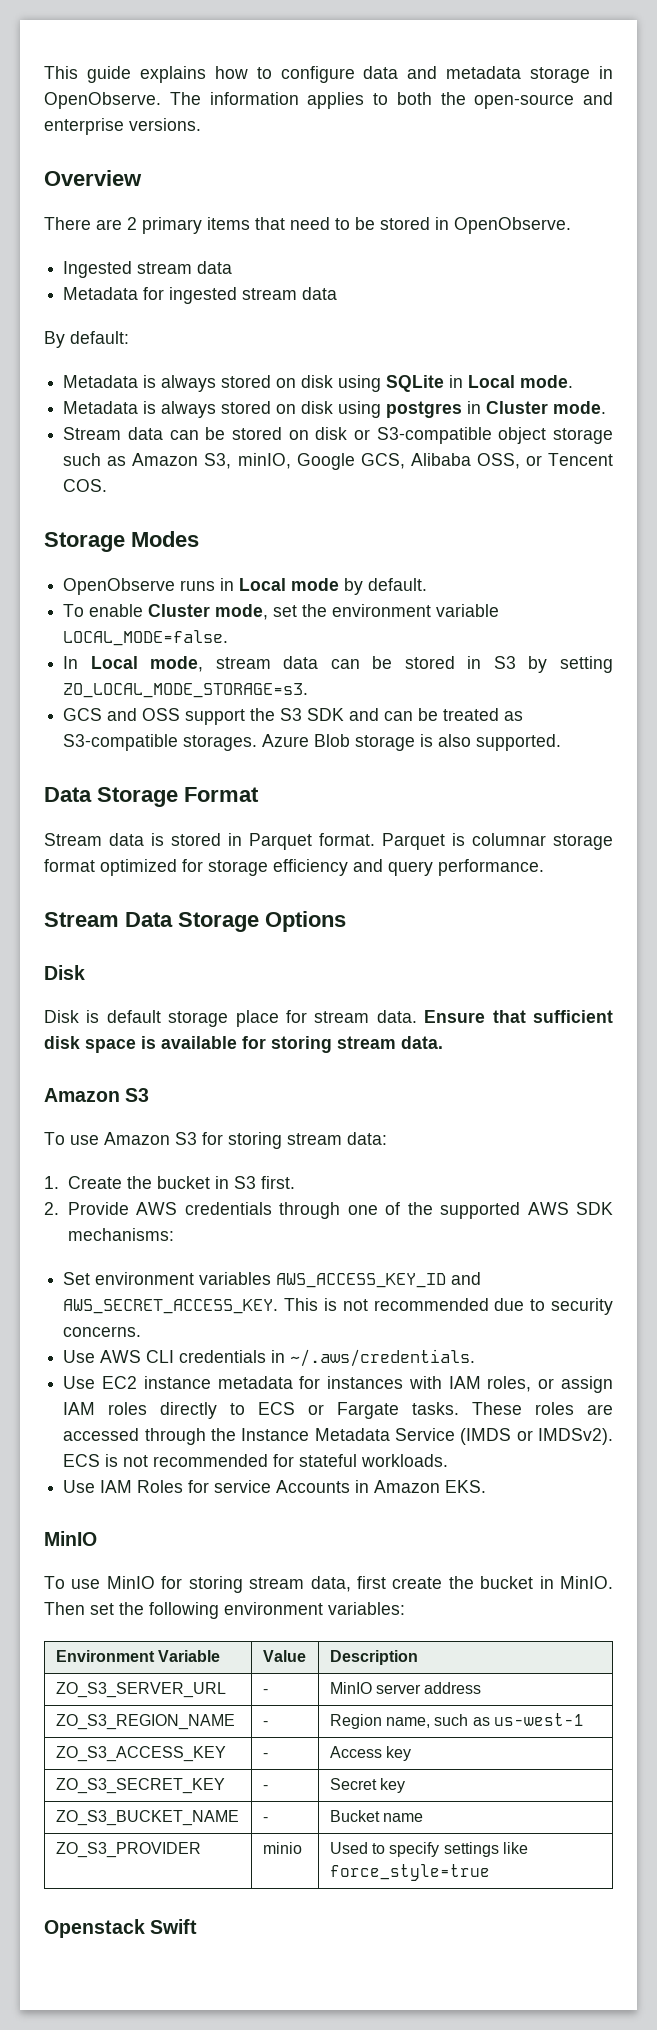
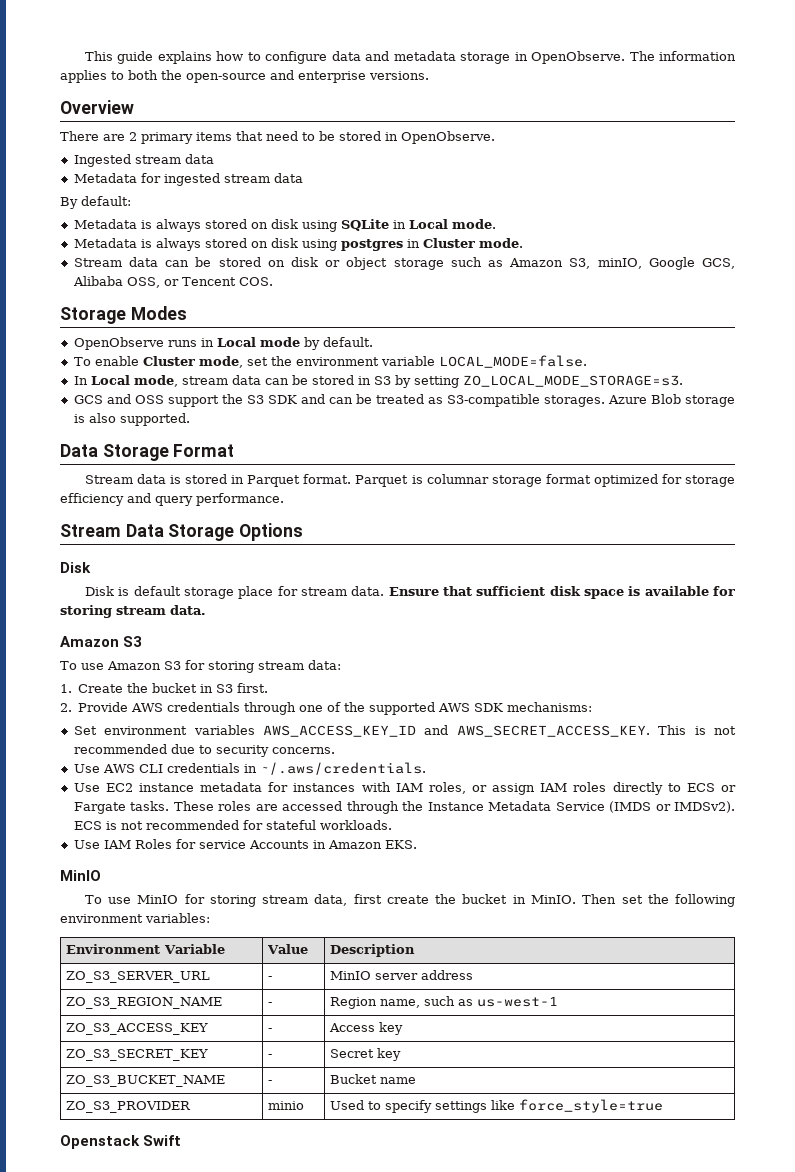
- Stream data can be stored on disk or S3-compatible object storage such as Amazon S3, minIO, Google GCS, Alibaba OSS, or Tencent COS.
+ Stream data can be stored on disk or object storage such as Amazon S3, minIO, Google GCS, Alibaba OSS, or Tencent COS.

